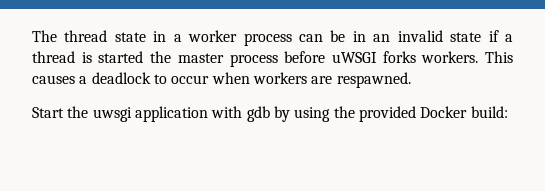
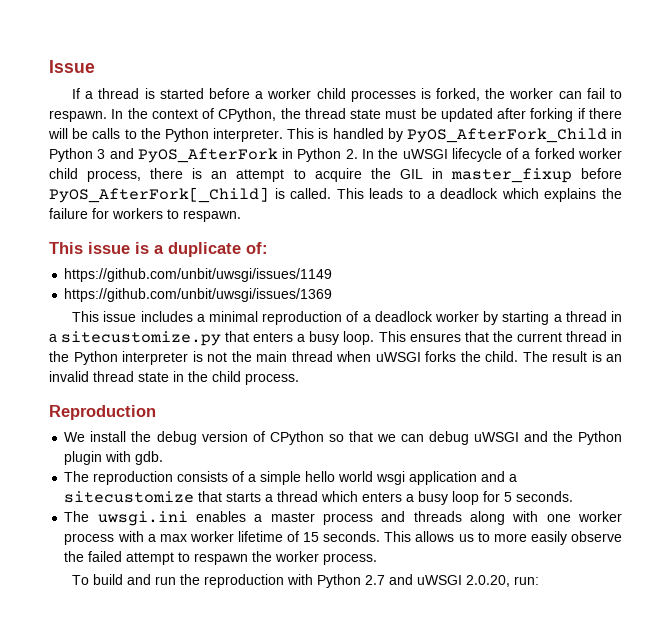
- The thread state in a worker process can be in an invalid state if a thread is started the master process before uWSGI forks workers. This causes a deadlock to occur when workers are respawned.
- Start the uwsgi application with gdb by using the provided Docker build:
+ Issue
+ If a thread is started before a worker child processes is forked, the worker can fail to respawn. In the context of CPython, the thread state must be updated after forking if there will be calls to the Python interpreter. This is handled by PyOS_AfterFork_Child in Python 3 and PyOS_AfterFork in Python 2. In the uWSGI lifecycle of a forked worker child process, there is an attempt to acquire the GIL in master_fixup before PyOS_AfterFork[_Child] is called. This leads to a deadlock which explains the failure for workers to respawn.
+ This issue is a duplicate of:
+ https://github.com/unbit/uwsgi/issues/1149
+ https://github.com/unbit/uwsgi/issues/1369
+ This issue includes a minimal reproduction of a deadlock worker by starting a thread in a sitecustomize.py that enters a busy loop. This ensures that the current thread in the Python interpreter is not the main thread when uWSGI forks the child. The result is an invalid thread state in the child process.
+ Reproduction
+ We install the debug version of CPython so that we can debug uWSGI and the Python plugin with gdb.
+ The reproduction consists of a simple hello world wsgi application and a sitecustomize that starts a thread which enters a busy loop for 5 seconds.
+ The uwsgi.ini enables a master process and threads along with one worker process with a max worker lifetime of 15 seconds. This allows us to more easily observe the failed attempt to respawn the worker process.
+ To build and run the reproduction with Python 2.7 and uWSGI 2.0.20, run:

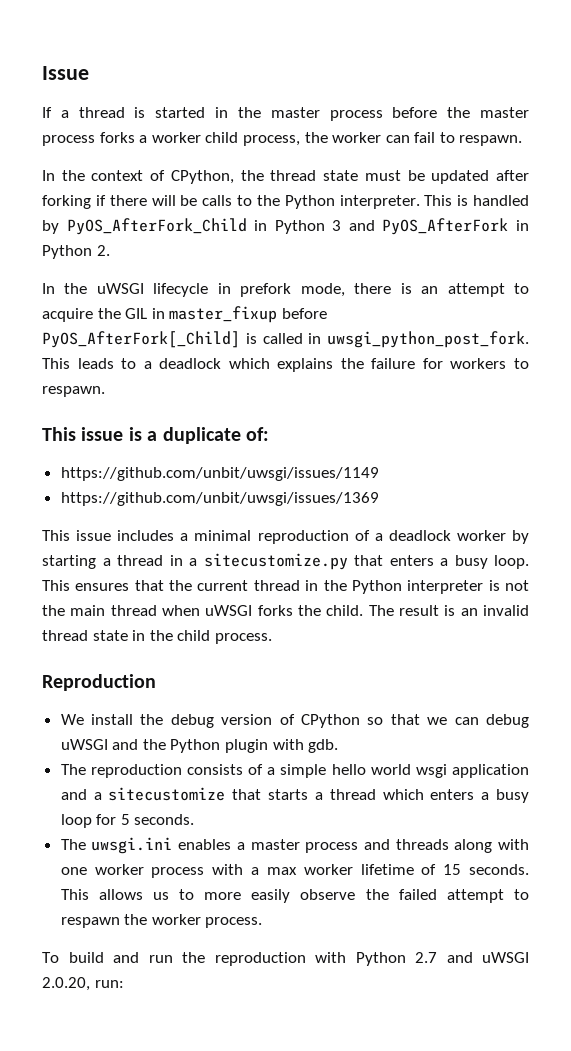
- If a thread is started before a worker child processes is forked, the worker can fail to respawn. In the context of CPython, the thread state must be updated after forking if there will be calls to the Python interpreter.
+ If a thread is started in the master process before the master process forks a worker child process, the worker can fail to respawn.
+ In the context of CPython, the thread state must be updated after forking if there will be calls to the Python interpreter.
- This is handled by PyOS_AfterFork_Child in Python 3 and PyOS_AfterFork in Python 2. In the uWSGI lifecycle of a forked worker child process, there is an attempt to acquire the GIL in master_fixup before PyOS_AfterFork[_Child] is called.
+ This is handled by PyOS_AfterFork_Child in Python 3 and PyOS_AfterFork in Python 2.
+ In the uWSGI lifecycle in prefork mode, there is an attempt to acquire the GIL in master_fixup before PyOS_AfterFork[_Child] is called in uwsgi_python_post_fork.

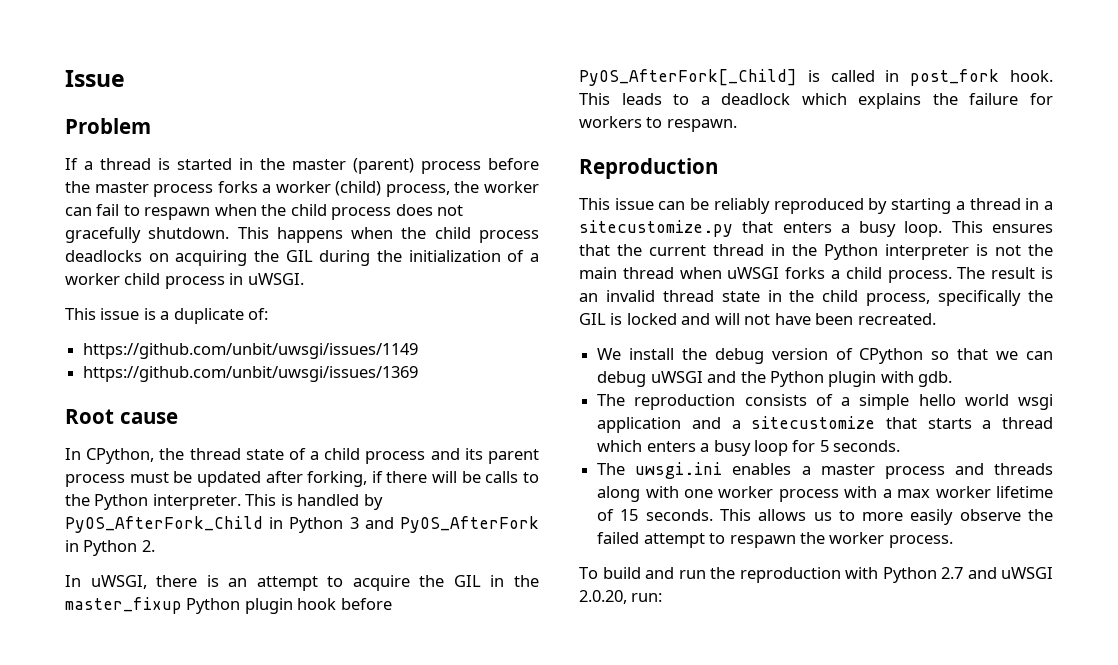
+ Problem
- If a thread is started in the master process before the master process forks a worker child process, the worker can fail to respawn.
- In the context of CPython, the thread state must be updated after forking if there will be calls to the Python interpreter.
+ If a thread is started in the master (parent) process before the master process forks a worker (child) process, the worker can fail to respawn when the child process does not gracefully shutdown. This happens when the child process deadlocks on acquiring the GIL during the initialization of a worker child process in uWSGI.
+ This issue is a duplicate of:
+ https://github.com/unbit/uwsgi/issues/1149
+ https://github.com/unbit/uwsgi/issues/1369
+ Root cause
+ In CPython, the thread state of a child process and its parent process must be updated after forking, if there will be calls to the Python interpreter.
- In the uWSGI lifecycle in prefork mode, there is an attempt to acquire the GIL in master_fixup before PyOS_AfterFork[_Child] is called in uwsgi_python_post_fork.
+ In uWSGI, there is an attempt to acquire the GIL in the master_fixup Python plugin hook before PyOS_AfterFork[_Child] is called in post_fork hook.
- This issue is a duplicate of:
- https://github.com/unbit/uwsgi/issues/1149
- https://github.com/unbit/uwsgi/issues/1369
- This issue includes a minimal reproduction of a deadlock worker by starting a thread in a sitecustomize.py that enters a busy loop.
+ Reproduction
+ This issue can be reliably reproduced by starting a thread in a sitecustomize.py that enters a busy loop.
- This ensures that the current thread in the Python interpreter is not the main thread when uWSGI forks the child.
+ This ensures that the current thread in the Python interpreter is not the main thread when uWSGI forks a child process.
- The result is an invalid thread state in the child process.
- Reproduction
+ The result is an invalid thread state in the child process, specifically the GIL is locked and will not have been recreated.

